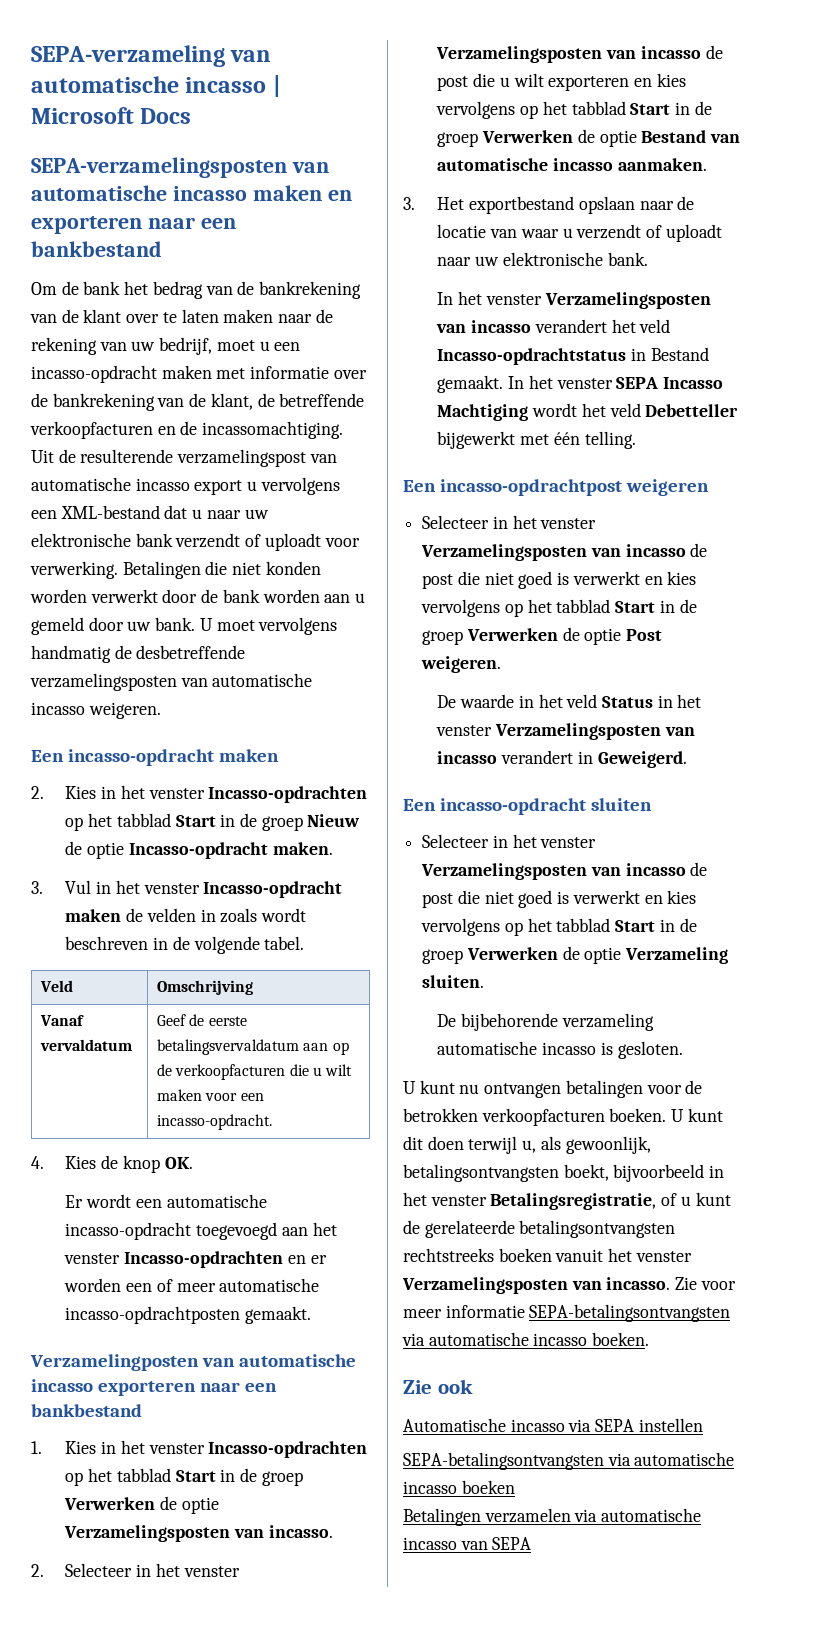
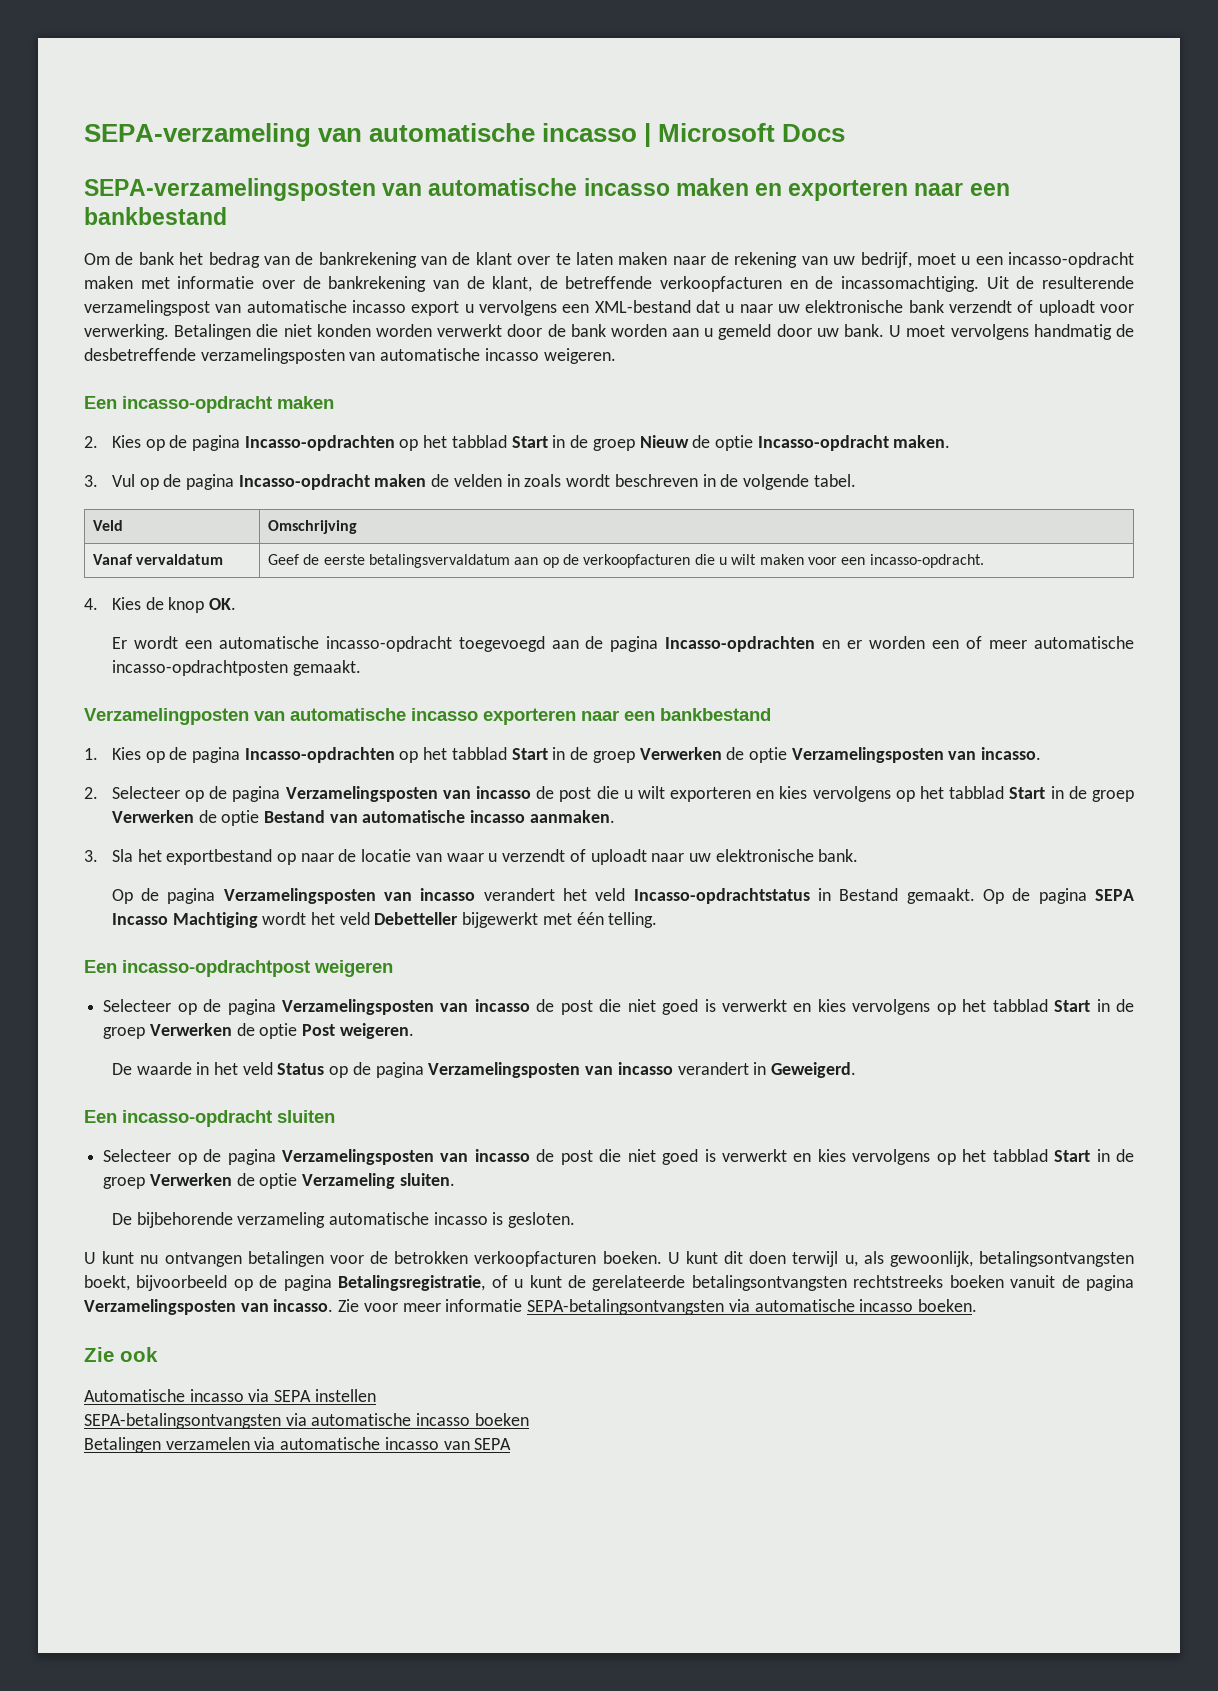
- 2. Kies in het venster Incasso-opdrachten op het tabblad Start in de groep Nieuw de optie Incasso-opdracht maken.
+ 2. Kies op de pagina Incasso-opdrachten op het tabblad Start in de groep Nieuw de optie Incasso-opdracht maken.
- 3. Vul in het venster Incasso-opdracht maken de velden in zoals wordt beschreven in de volgende tabel.
+ 3. Vul op de pagina Incasso-opdracht maken de velden in zoals wordt beschreven in de volgende tabel.
- Er wordt een automatische incasso-opdracht toegevoegd aan het venster Incasso-opdrachten en er worden een of meer automatische incasso-opdrachtposten gemaakt.
+ Er wordt een automatische incasso-opdracht toegevoegd aan de pagina Incasso-opdrachten en er worden een of meer automatische incasso-opdrachtposten gemaakt.
- 1. Kies in het venster Incasso-opdrachten op het tabblad Start in de groep Verwerken de optie Verzamelingsposten van incasso.
+ 1. Kies op de pagina Incasso-opdrachten op het tabblad Start in de groep Verwerken de optie Verzamelingsposten van incasso.
- 2. Selecteer in het venster Verzamelingsposten van incasso de post die u wilt exporteren en kies vervolgens op het tabblad Start in de groep Verwerken de optie Bestand van automatische incasso aanmaken.
+ 2. Selecteer op de pagina Verzamelingsposten van incasso de post die u wilt exporteren en kies vervolgens op het tabblad Start in de groep Verwerken de optie Bestand van automatische incasso aanmaken.
- 3. Het exportbestand opslaan naar de locatie van waar u verzendt of uploadt naar uw elektronische bank.
+ 3. Sla het exportbestand op naar de locatie van waar u verzendt of uploadt naar uw elektronische bank.
- In het venster Verzamelingsposten van incasso verandert het veld Incasso-opdrachtstatus in Bestand gemaakt.
+ Op de pagina Verzamelingsposten van incasso verandert het veld Incasso-opdrachtstatus in Bestand gemaakt.
- In het venster SEPA Incasso Machtiging wordt het veld Debetteller bijgewerkt met één telling.
+ Op de pagina SEPA Incasso Machtiging wordt het veld Debetteller bijgewerkt met één telling.
- Selecteer in het venster Verzamelingsposten van incasso de post die niet goed is verwerkt en kies vervolgens op het tabblad Start in de groep Verwerken de optie Post weigeren.
+ Selecteer op de pagina Verzamelingsposten van incasso de post die niet goed is verwerkt en kies vervolgens op het tabblad Start in de groep Verwerken de optie Post weigeren.
- De waarde in het veld Status in het venster Verzamelingsposten van incasso verandert in Geweigerd.
+ De waarde in het veld Status op de pagina Verzamelingsposten van incasso verandert in Geweigerd.
- Selecteer in het venster Verzamelingsposten van incasso de post die niet goed is verwerkt en kies vervolgens op het tabblad Start in de groep Verwerken de optie Verzameling sluiten.
+ Selecteer op de pagina Verzamelingsposten van incasso de post die niet goed is verwerkt en kies vervolgens op het tabblad Start in de groep Verwerken de optie Verzameling sluiten.
- U kunt dit doen terwijl u, als gewoonlijk, betalingsontvangsten boekt, bijvoorbeeld in het venster Betalingsregistratie, of u kunt de gerelateerde betalingsontvangsten rechtstreeks boeken vanuit het venster Verzamelingsposten van incasso.
+ U kunt dit doen terwijl u, als gewoonlijk, betalingsontvangsten boekt, bijvoorbeeld op de pagina Betalingsregistratie, of u kunt de gerelateerde betalingsontvangsten rechtstreeks boeken vanuit de pagina Verzamelingsposten van incasso.

